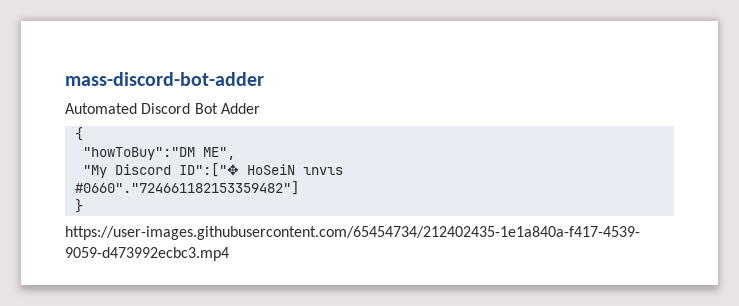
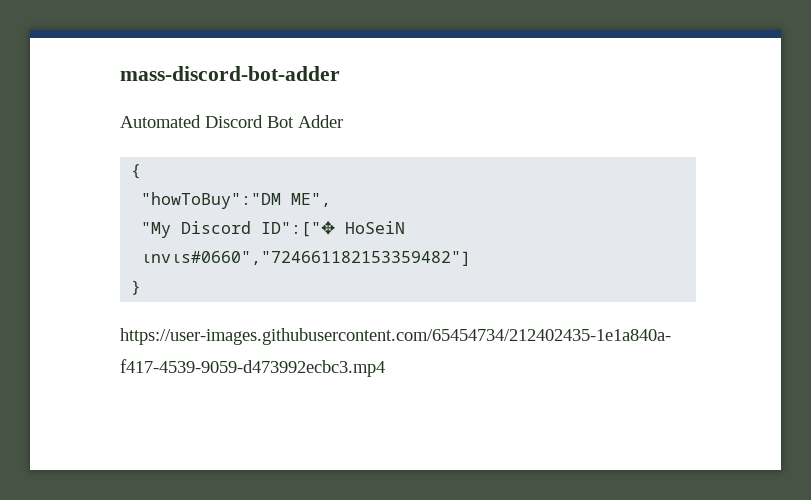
- "My Discord ID":["✥ HoSeiN ιnvιѕ
- #0660"."724661182153359482"]
+ "My Discord ID":["✥ HoSeiN ιnvιѕ#0660","724661182153359482"]

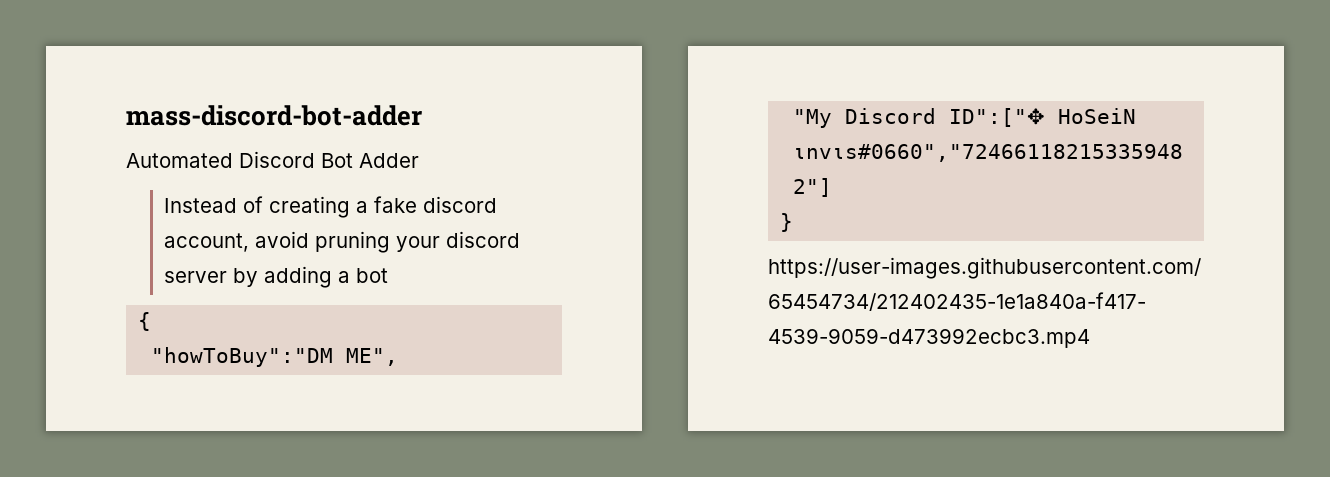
+ Instead of creating a fake discord account, avoid pruning your discord server by adding a bot

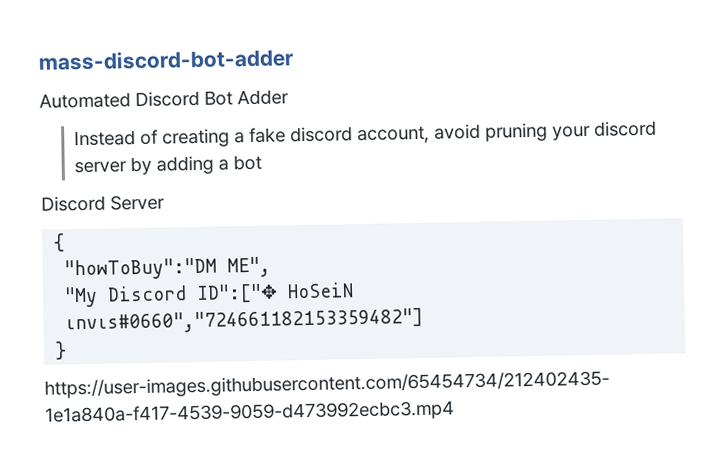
+ Discord Server

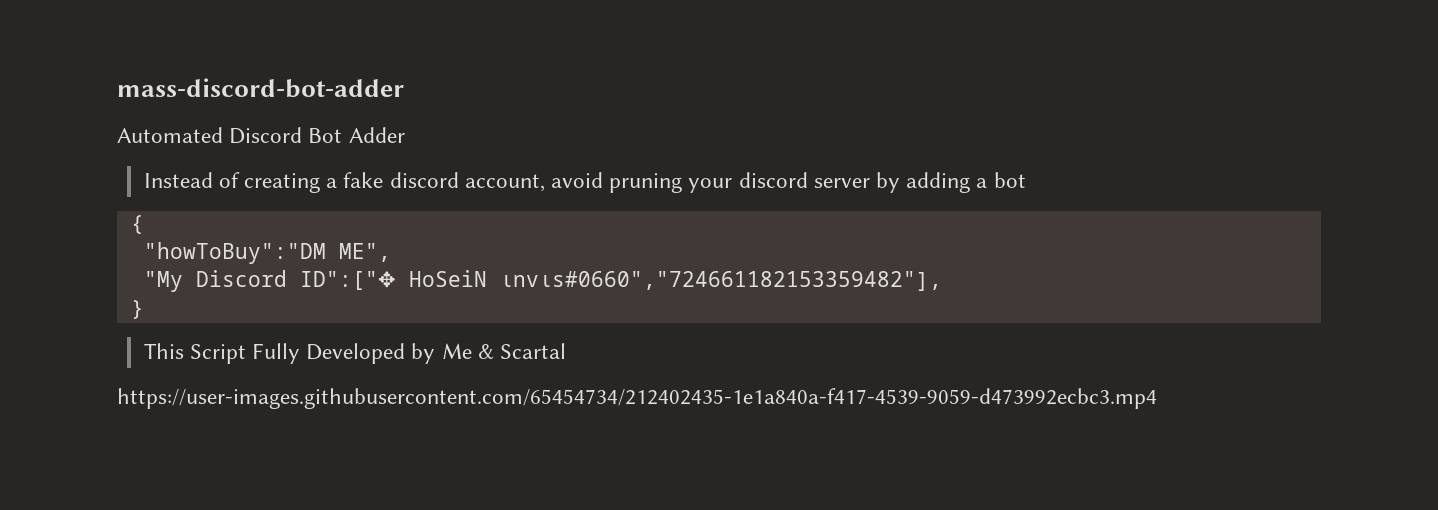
- Discord Server
- "My Discord ID":["✥ HoSeiN ιnvιѕ#0660","724661182153359482"]
+ "My Discord ID":["✥ HoSeiN ιnvιѕ#0660","724661182153359482"],
+ This Script Fully Developed by Me & Scartal

